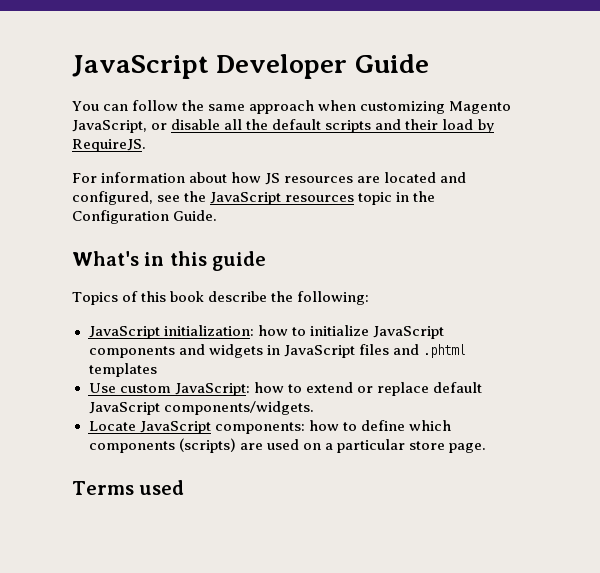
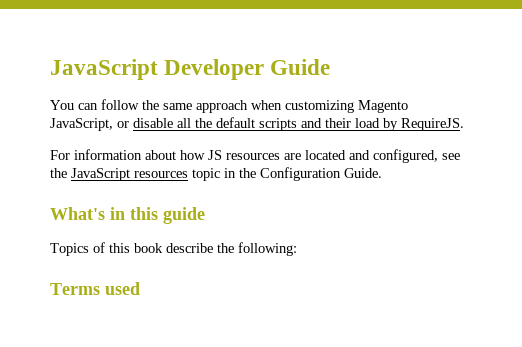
- JavaScript initialization: how to initialize JavaScript components and widgets in JavaScript files and .phtml templates
- Use custom JavaScript: how to extend or replace default JavaScript components/widgets.
- Locate JavaScript components: how to define which components (scripts) are used on a particular store page.

